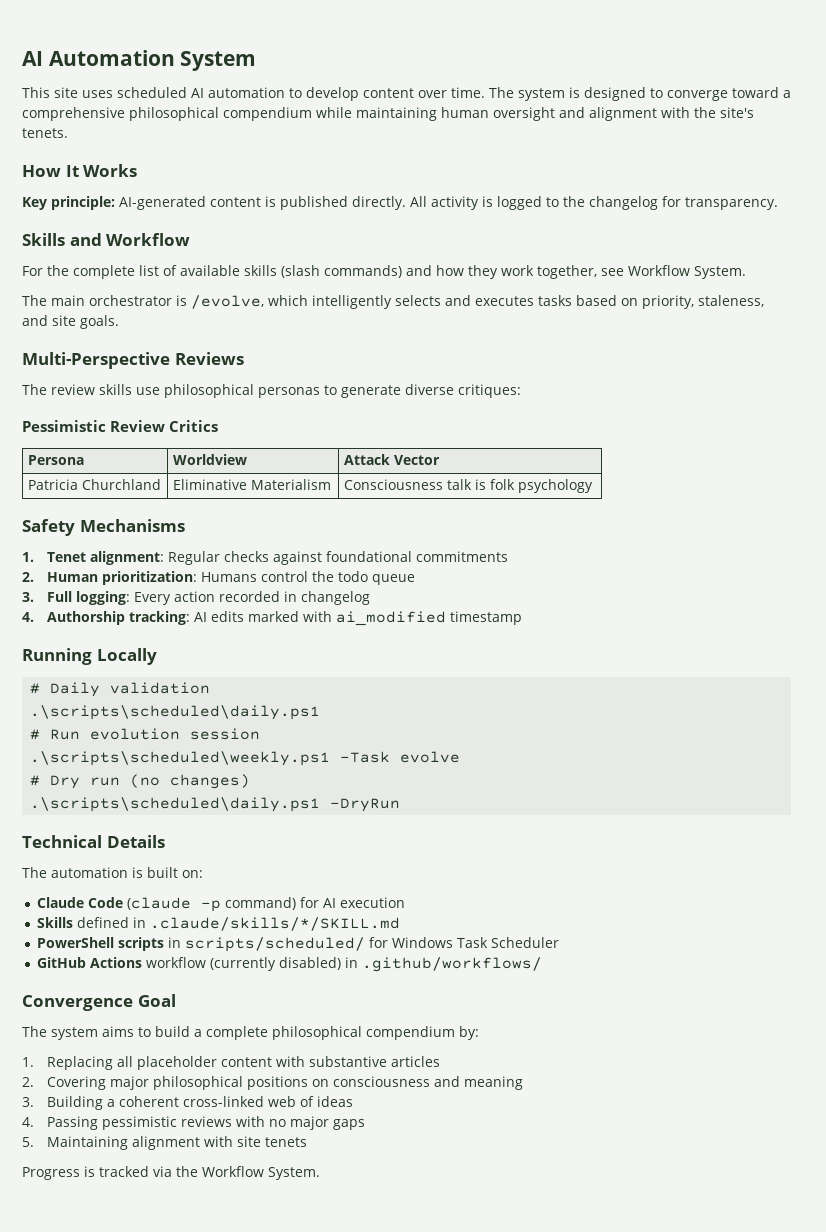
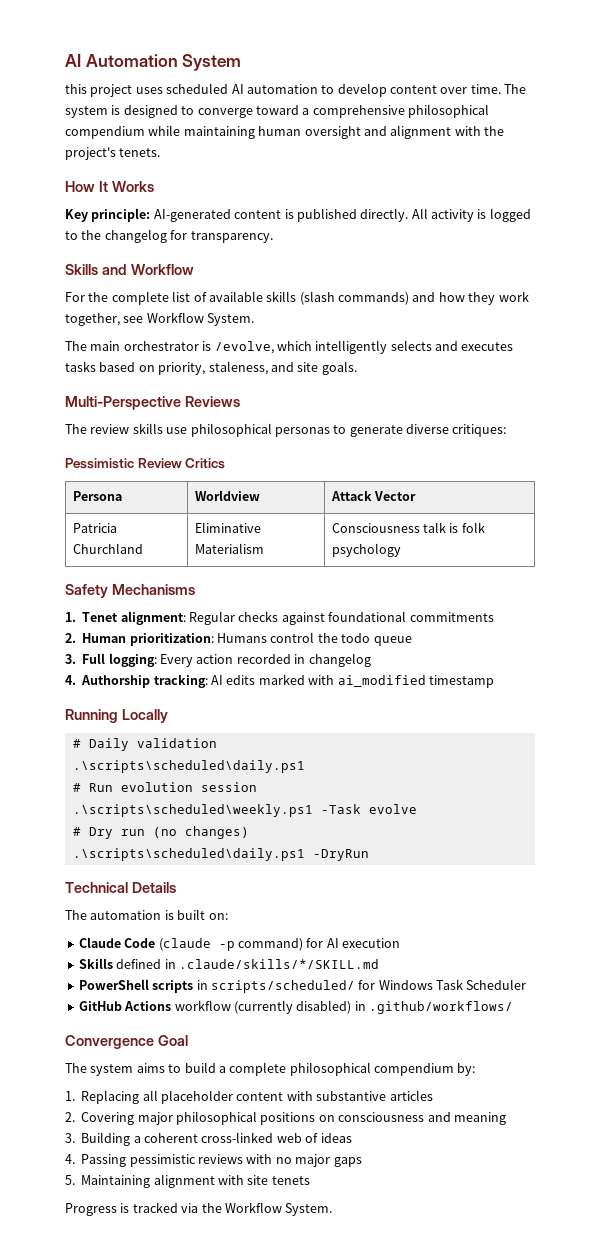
- This site uses scheduled AI automation to develop content over time.
+ this project uses scheduled AI automation to develop content over time.
- The system is designed to converge toward a comprehensive philosophical compendium while maintaining human oversight and alignment with the site's tenets.
+ The system is designed to converge toward a comprehensive philosophical compendium while maintaining human oversight and alignment with the project's tenets.

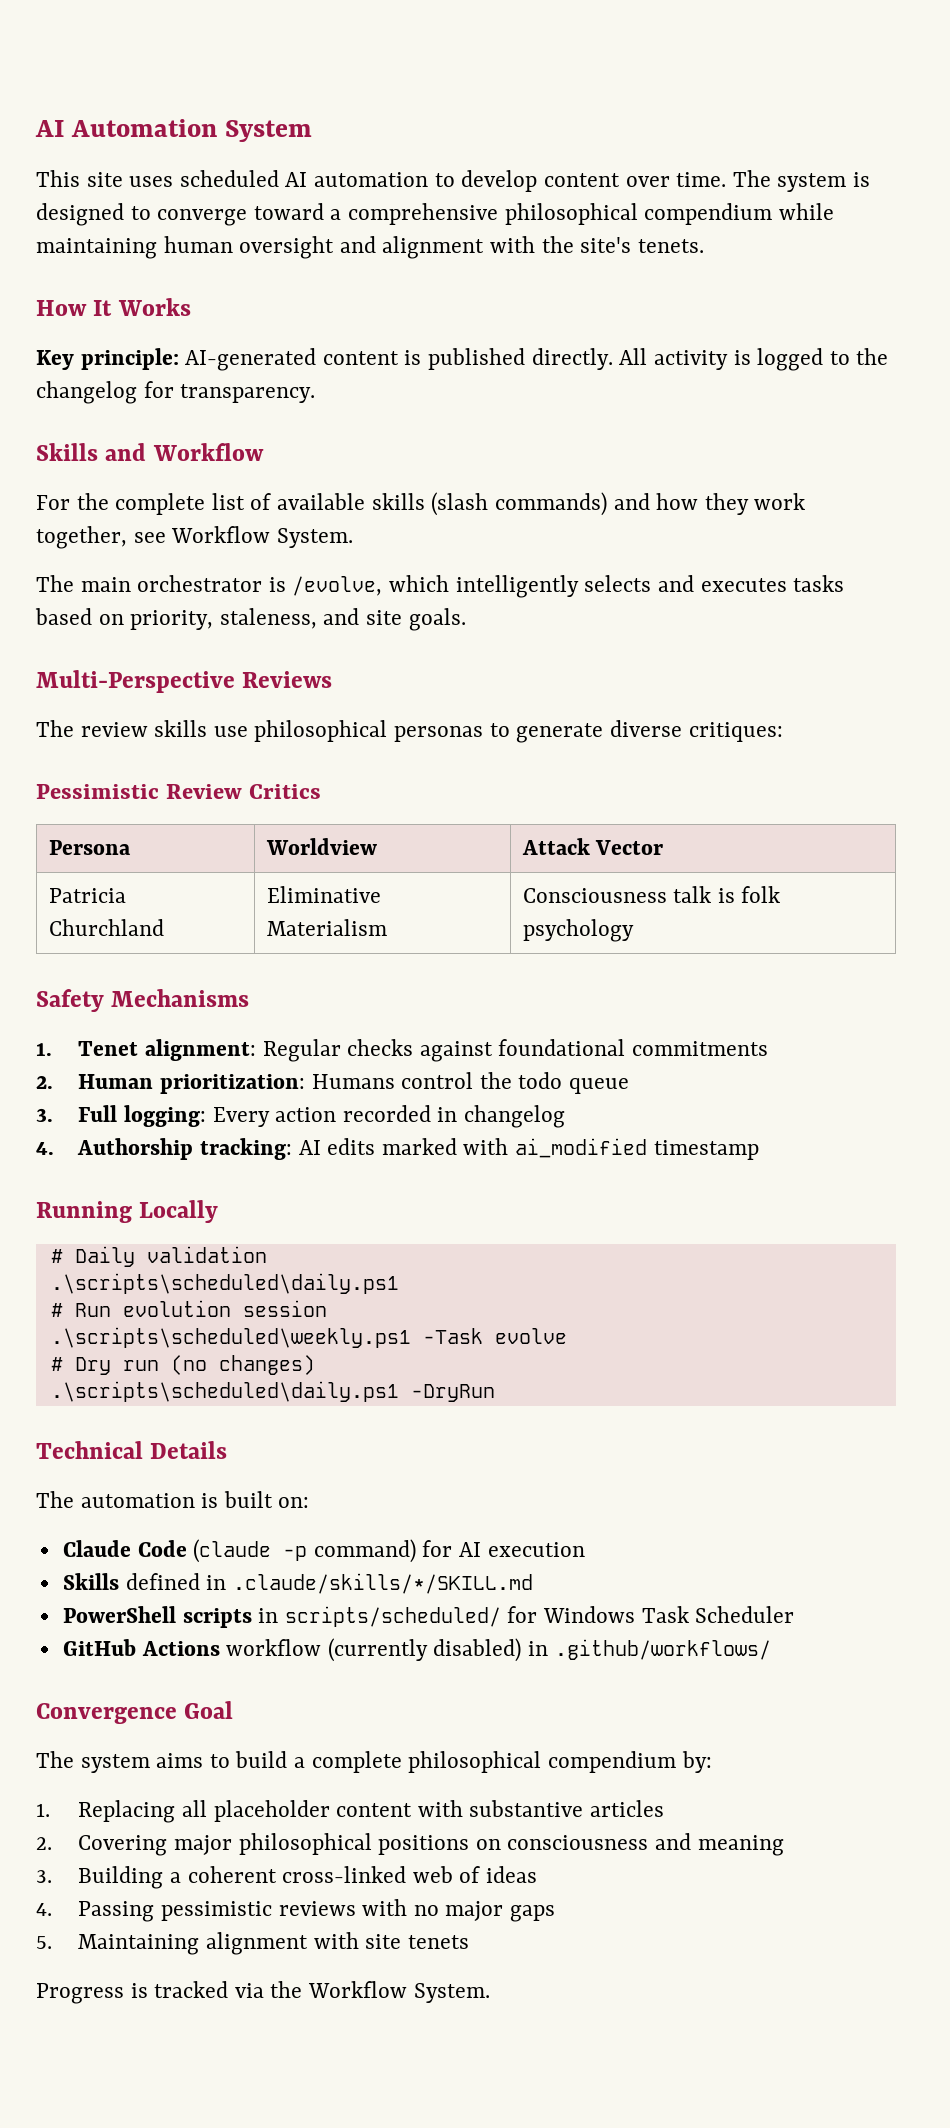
- this project uses scheduled AI automation to develop content over time.
+ This site uses scheduled AI automation to develop content over time.
- The system is designed to converge toward a comprehensive philosophical compendium while maintaining human oversight and alignment with the project's tenets.
+ The system is designed to converge toward a comprehensive philosophical compendium while maintaining human oversight and alignment with the site's tenets.

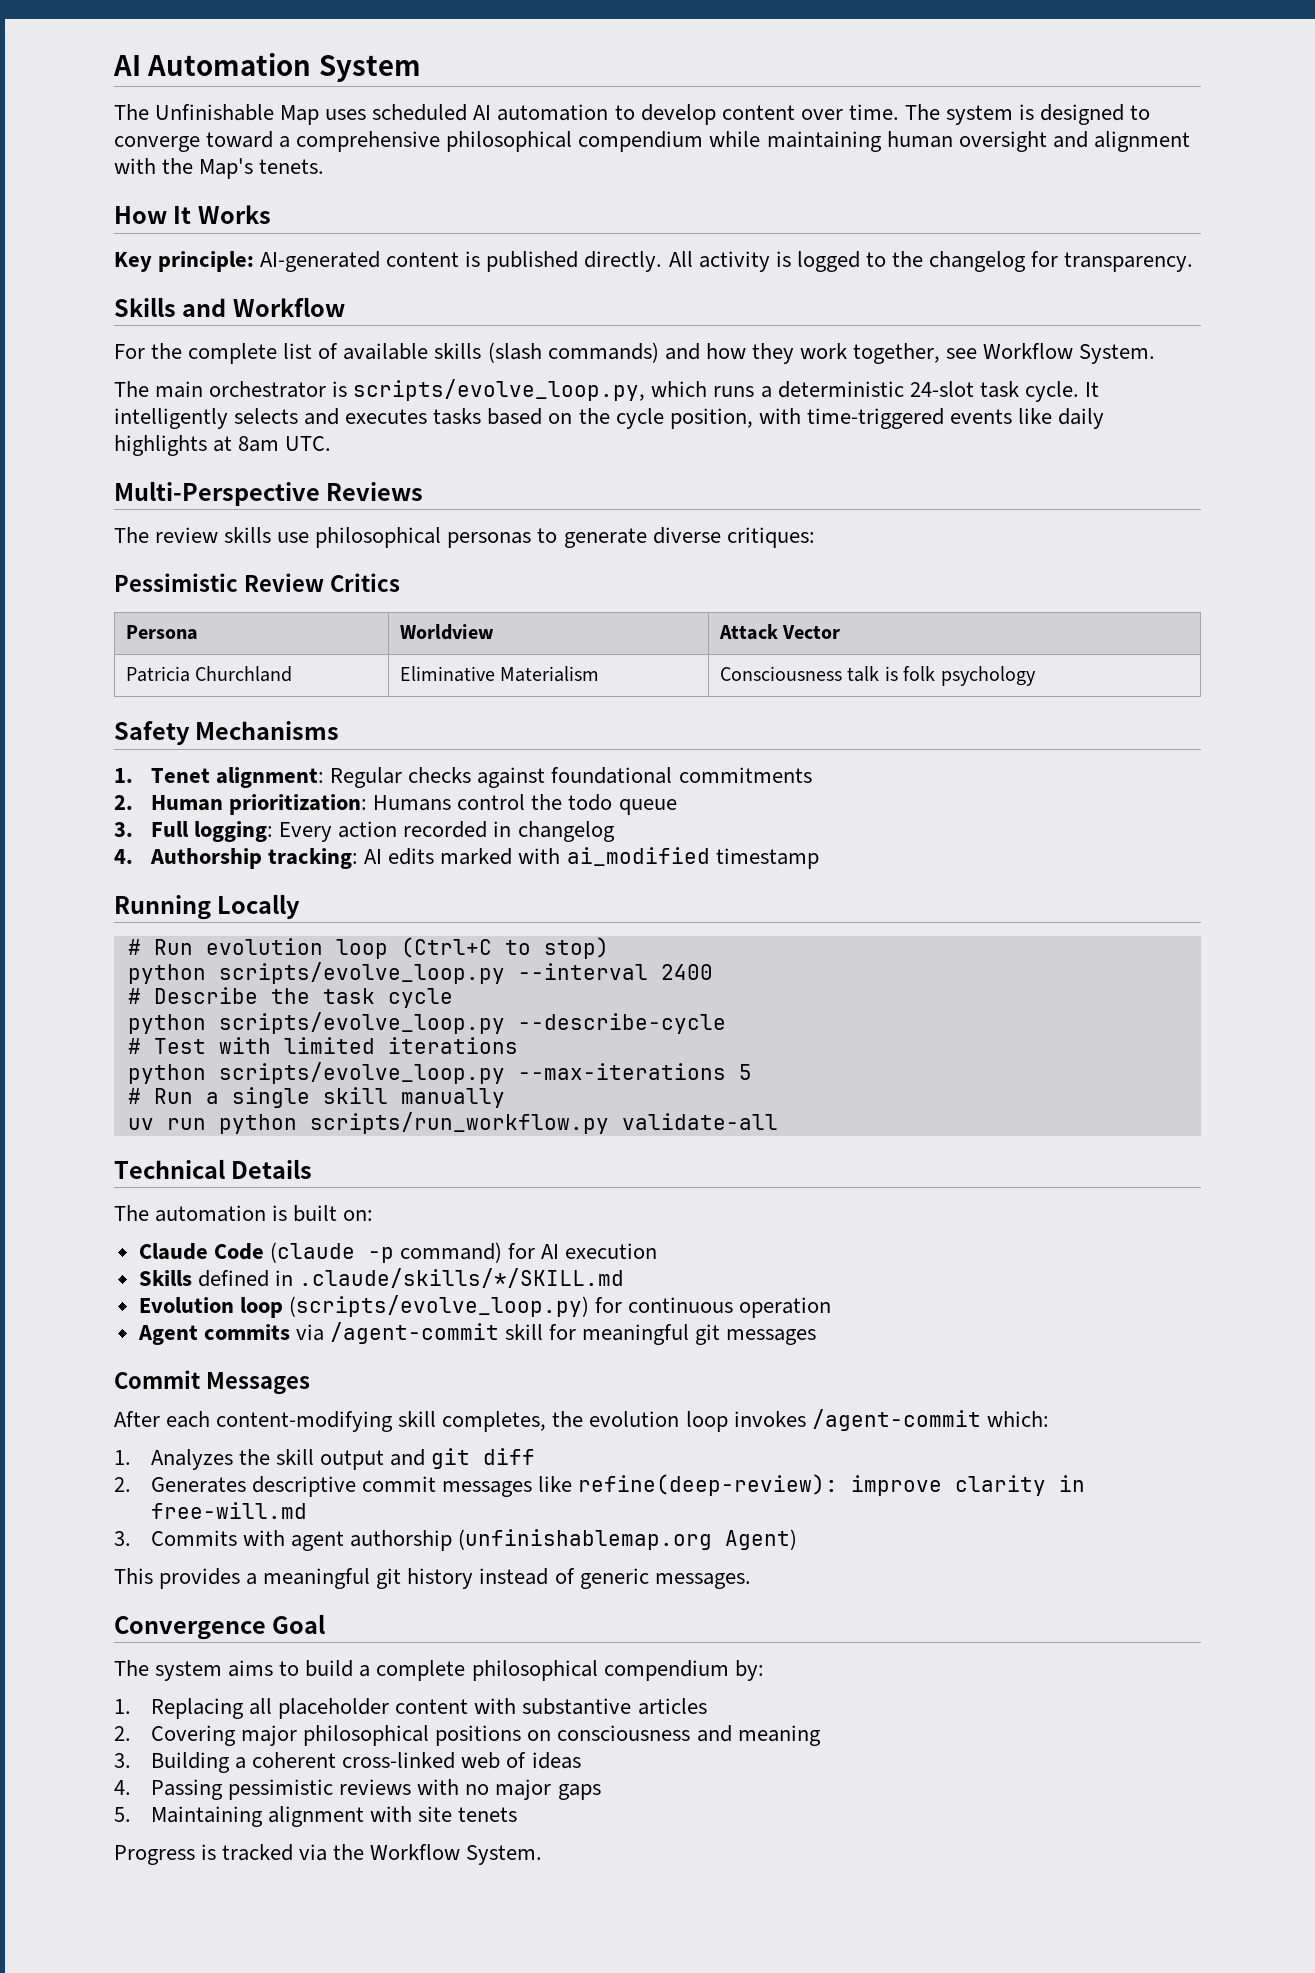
- This site uses scheduled AI automation to develop content over time.
+ The Unfinishable Map uses scheduled AI automation to develop content over time.
- The system is designed to converge toward a comprehensive philosophical compendium while maintaining human oversight and alignment with the site's tenets.
+ The system is designed to converge toward a comprehensive philosophical compendium while maintaining human oversight and alignment with the Map's tenets.
- The main orchestrator is /evolve, which intelligently selects and executes tasks based on priority, staleness, and site goals.
+ The main orchestrator is scripts/evolve_loop.py, which runs a deterministic 24-slot task cycle. It intelligently selects and executes tasks based on the cycle position, with time-triggered events like daily highlights at 8am UTC.
- # Daily validation
- .\scripts\scheduled\daily.ps1
- # Run evolution session
- .\scripts\scheduled\weekly.ps1 -Task evolve
- # Dry run (no changes)
- .\scripts\scheduled\daily.ps1 -DryRun
+ # Run evolution loop (Ctrl+C to stop)
+ python scripts/evolve_loop.py --interval 2400
+ # Describe the task cycle
+ python scripts/evolve_loop.py --describe-cycle
+ # Test with limited iterations
+ python scripts/evolve_loop.py --max-iterations 5
+ # Run a single skill manually
+ uv run python scripts/run_workflow.py validate-all
- PowerShell scripts in scripts/scheduled/ for Windows Task Scheduler
- GitHub Actions workflow (currently disabled) in .github/workflows/
+ Evolution loop (scripts/evolve_loop.py) for continuous operation
+ Agent commits via /agent-commit skill for meaningful git messages
+ Commit Messages
+ After each content-modifying skill completes, the evolution loop invokes /agent-commit which:
+ 1. Analyzes the skill output and git diff
+ 2. Generates descriptive commit messages like refine(deep-review): improve clarity in free-will.md
+ 3. Commits with agent authorship (unfinishablemap.org Agent)
+ This provides a meaningful git history instead of generic messages.

